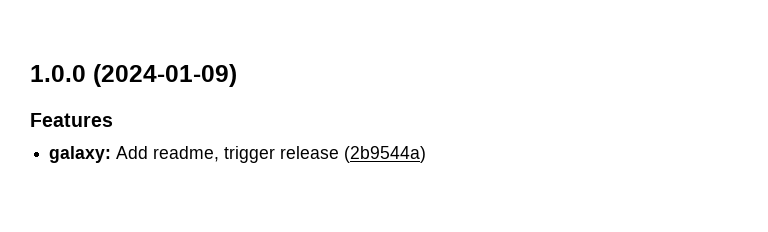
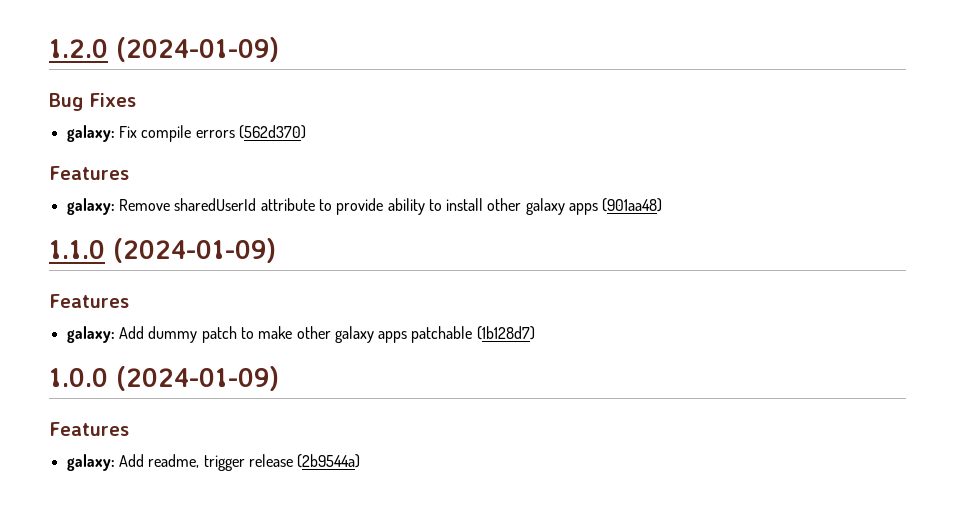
+ 1.2.0 (2024-01-09)
+ Bug Fixes
+ galaxy: Fix compile errors (562d370)
+ Features
+ galaxy: Remove sharedUserId attribute to provide ability to install other galaxy apps (901aa48)
+ 1.1.0 (2024-01-09)
+ Features
+ galaxy: Add dummy patch to make other galaxy apps patchable (1b128d7)

